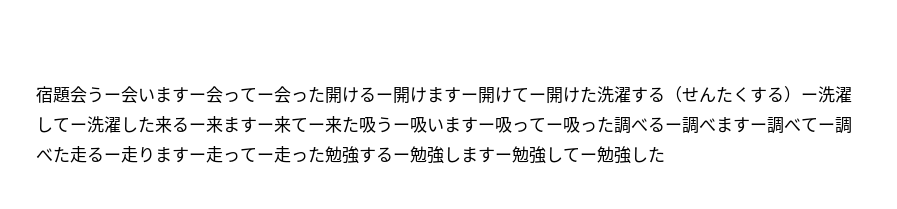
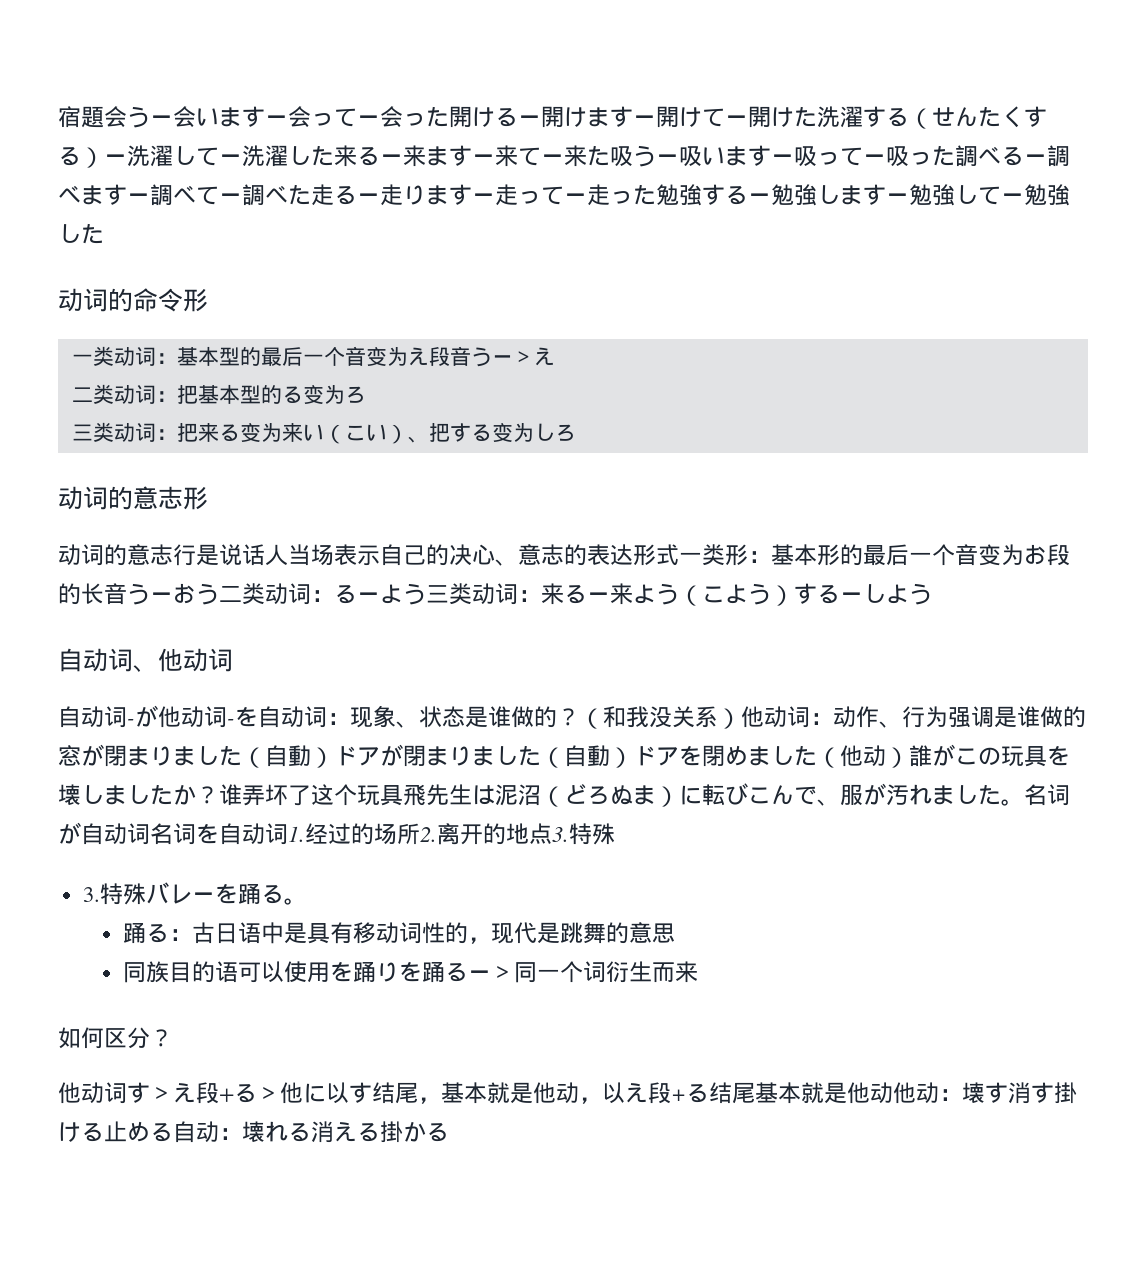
+ 动词的命令形
+ 一类动词：基本型的最后一个音变为え段音うー＞え
+ 二类动词：把基本型的る变为ろ
+ 三类动词：把来る变为来い（こい）、把する变为しろ
+ 动词的意志形
+ 动词的意志行是说话人当场表示自己的决心、意志的表达形式一类形：基本形的最后一个音变为お段的长音うーおう二类动词：るーよう三类动词：来るー来よう（こよう）するーしよう
+ 自动词、他动词
+ 自动词-が他动词-を自动词：现象、状态是谁做的？（和我没关系）他动词：动作、行为强调是谁做的窓が閉まりました（自動）ドアが閉まりました（自動）ドアを閉めました（他动）誰がこの玩具を壊しましたか？谁弄坏了这个玩具飛先生は泥沼（どろぬま）に転びこんで、服が汚れました。名词が自动词名词を自动词1.经过的场所2.离开的地点3.特殊
+ 3.特殊バレーを踊る。
+ 踊る：古日语中是具有移动词性的，现代是跳舞的意思
+ 同族目的语可以使用を踊りを踊るー＞同一个词衍生而来
+ 如何区分？
+ 他动词す＞え段+る＞他に以す结尾，基本就是他动，以え段+る结尾基本就是他动他动：壊す消す掛ける止める自动：壊れる消える掛かる

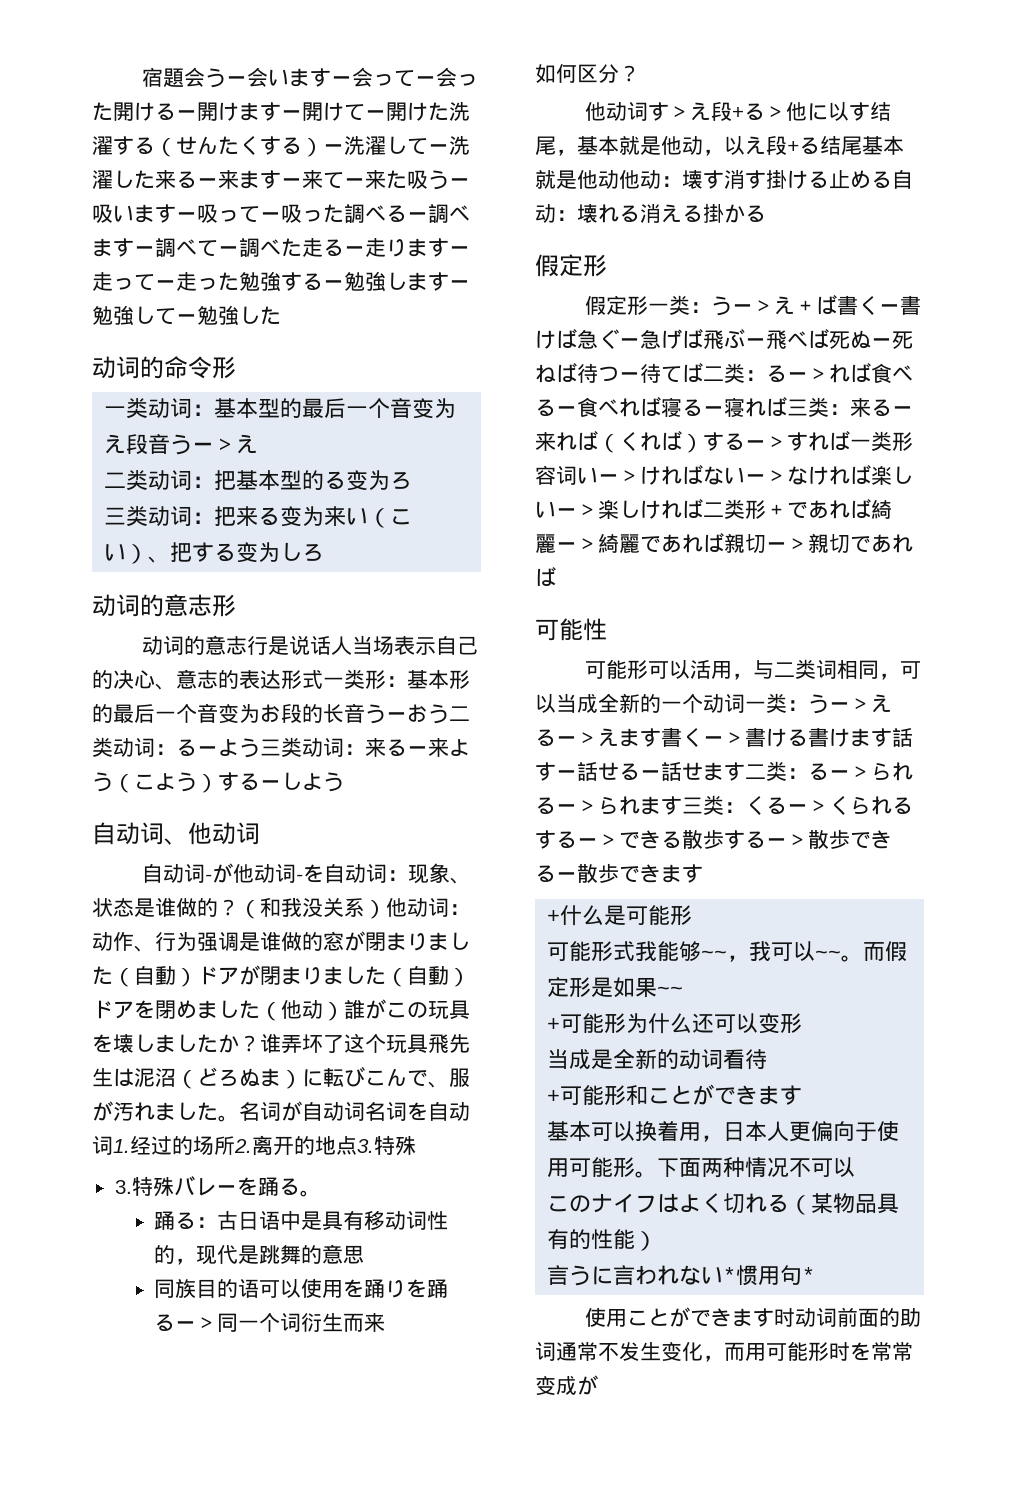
  他动词す＞え段+る＞他に以す结尾，基本就是他动，以え段+る结尾基本就是他动他动：壊す消す掛ける止める自动：壊れる消える掛かる
+ 假定形
+ 假定形一类：うー＞え＋ば書くー書けば急ぐー急げば飛ぶー飛べば死ぬー死ねば待つー待てば二类：るー＞れば食べるー食べれば寝るー寝れば三类：来るー来れば（くれば）するー＞すれば一类形容词いー＞ければないー＞なければ楽しいー＞楽しければ二类形＋であれば綺麗ー＞綺麗であれば親切ー＞親切であれば
+ 可能性
+ 可能形可以活用，与二类词相同，可以当成全新的一个动词一类：うー＞えるー＞えます書くー＞書ける書けます話すー話せるー話せます二类：るー＞られるー＞られます三类：くるー＞くられるするー＞できる散歩するー＞散歩できるー散歩できます
+ +什么是可能形
+ 可能形式我能够~~，我可以~~。而假定形是如果~~
+ +可能形为什么还可以变形
+ 当成是全新的动词看待
+ +可能形和ことができます
+ 基本可以换着用，日本人更偏向于使用可能形。下面两种情况不可以
+ このナイフはよく切れる（某物品具有的性能）
+ 言うに言われない*惯用句*
+ 使用ことができます时动词前面的助词通常不发生变化，而用可能形时を常常变成が

